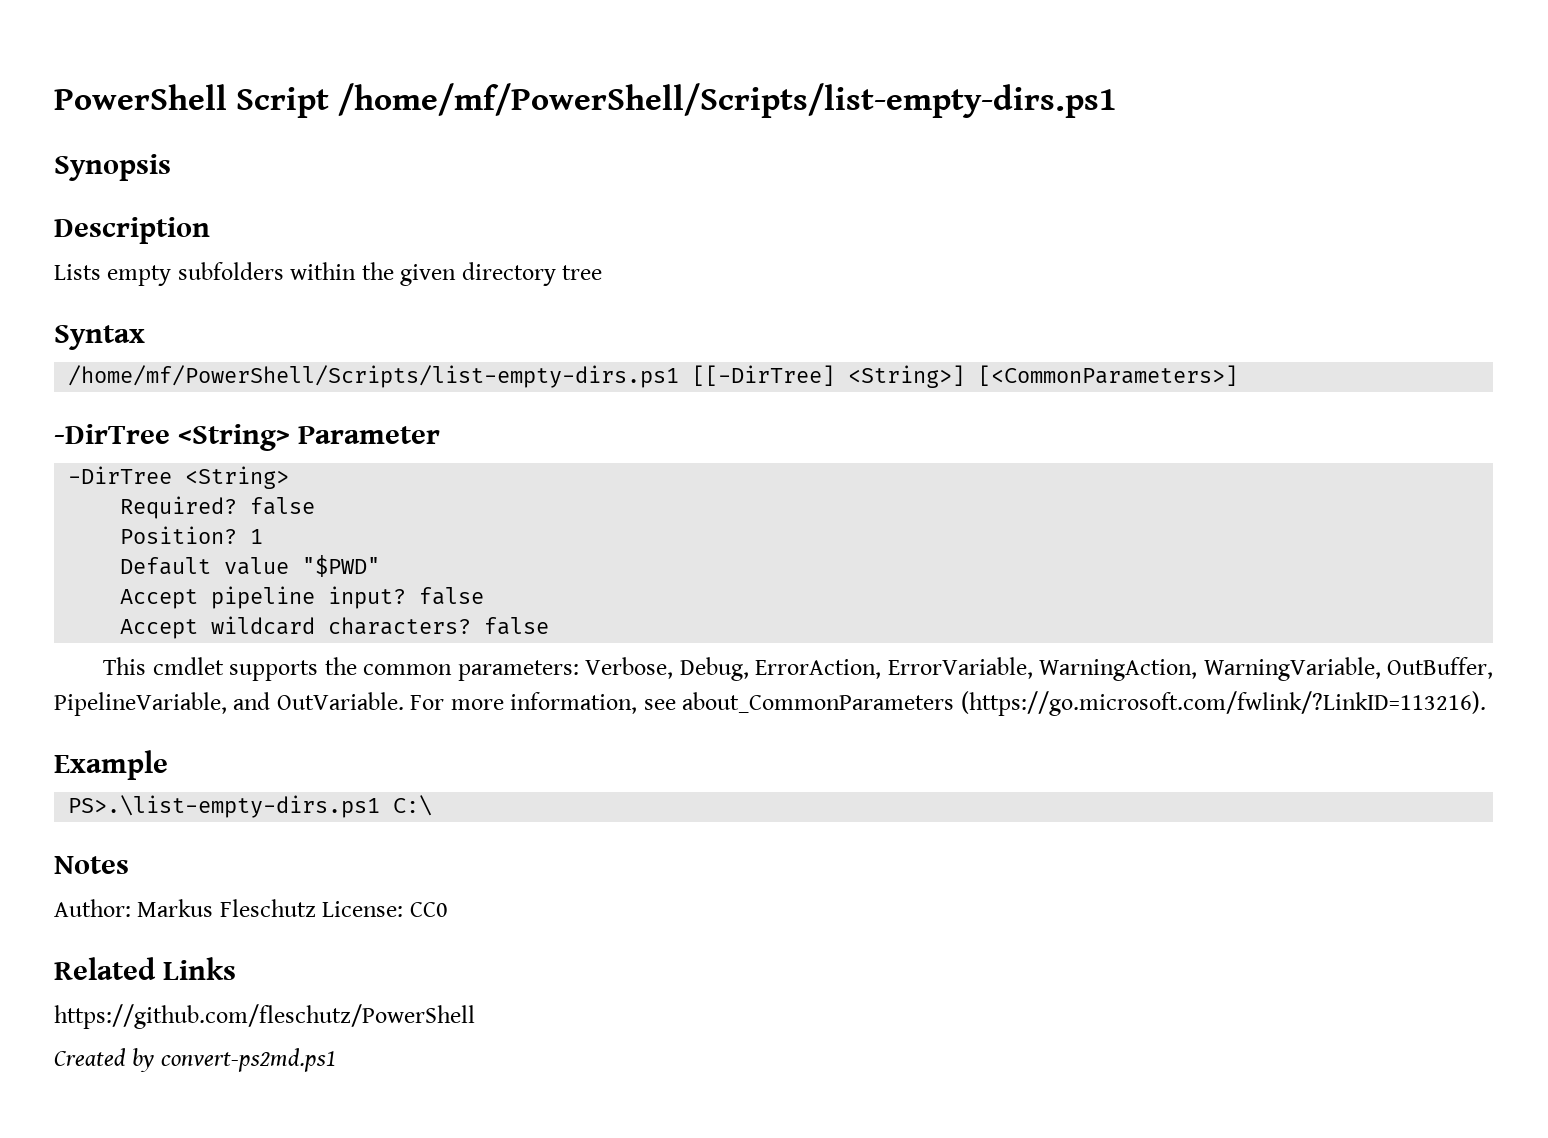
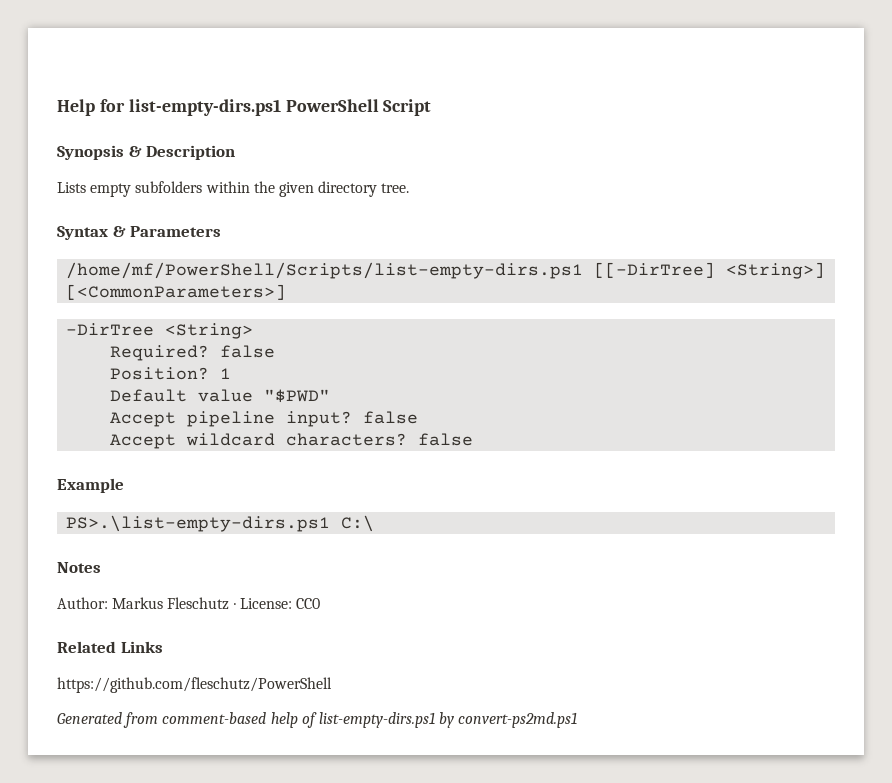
- PowerShell Script /home/mf/PowerShell/Scripts/list-empty-dirs.ps1
+ Help for list-empty-dirs.ps1 PowerShell Script
- Synopsis
- Description
+ Synopsis & Description
- Lists empty subfolders within the given directory tree
+ Lists empty subfolders within the given directory tree.
- Syntax
+ Syntax & Parameters
- -DirTree <String> Parameter
- This cmdlet supports the common parameters: Verbose, Debug, ErrorAction, ErrorVariable, WarningAction, WarningVariable, OutBuffer, PipelineVariable, and OutVariable. For more information, see about_CommonParameters (https://go.microsoft.com/fwlink/?LinkID=113216).
- Author: Markus Fleschutz License: CC0
+ Author: Markus Fleschutz · License: CC0
- Created by convert-ps2md.ps1
+ Generated from comment-based help of list-empty-dirs.ps1 by convert-ps2md.ps1

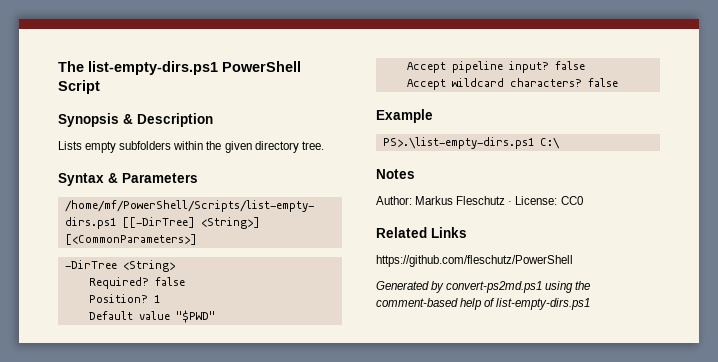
- Help for list-empty-dirs.ps1 PowerShell Script
+ The list-empty-dirs.ps1 PowerShell Script
- Generated from comment-based help of list-empty-dirs.ps1 by convert-ps2md.ps1
+ Generated by convert-ps2md.ps1 using the comment-based help of list-empty-dirs.ps1

